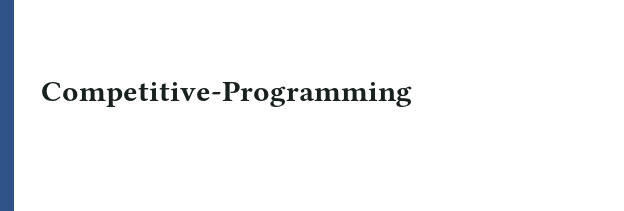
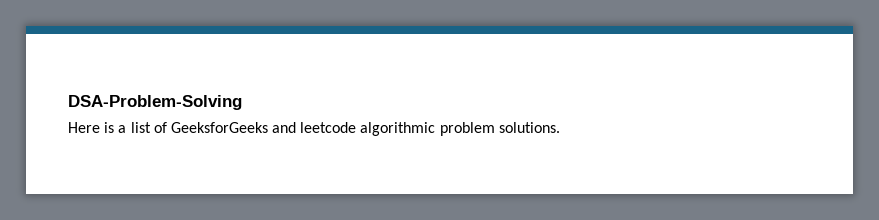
- Competitive-Programming
+ DSA-Problem-Solving
+ Here is a list of GeeksforGeeks and leetcode algorithmic problem solutions.

